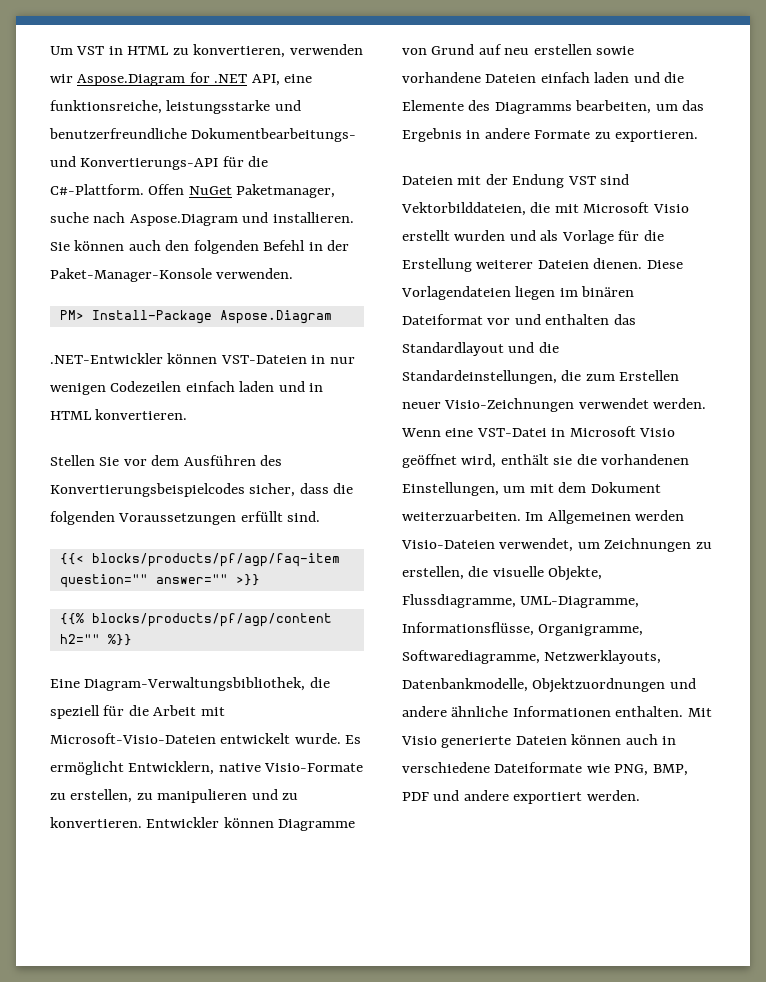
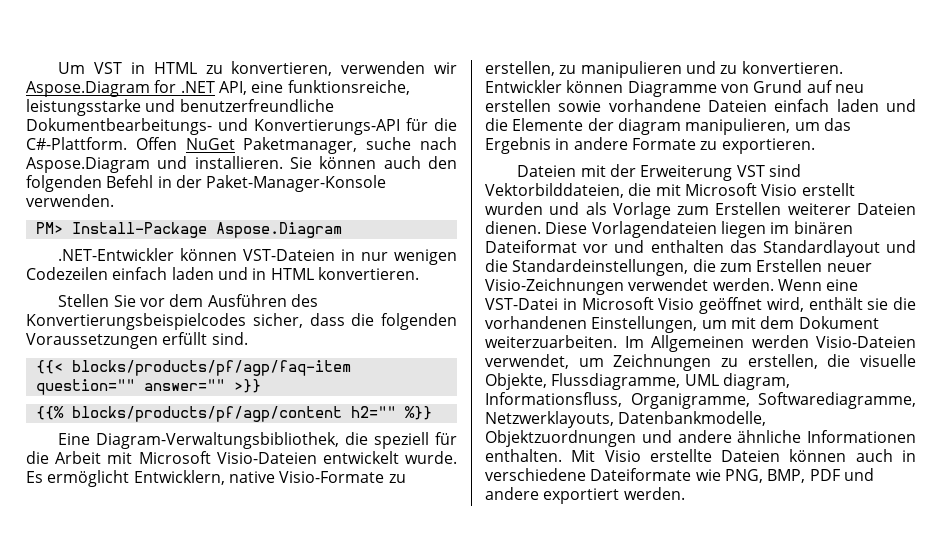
- Eine Diagram-Verwaltungsbibliothek, die speziell für die Arbeit mit Microsoft-Visio-Dateien entwickelt wurde.
+ Eine Diagram-Verwaltungsbibliothek, die speziell für die Arbeit mit Microsoft Visio-Dateien entwickelt wurde.
- Entwickler können Diagramme von Grund auf neu erstellen sowie vorhandene Dateien einfach laden und die Elemente des Diagramms bearbeiten, um das Ergebnis in andere Formate zu exportieren.
+ Entwickler können Diagramme von Grund auf neu erstellen sowie vorhandene Dateien einfach laden und die Elemente der diagram manipulieren, um das Ergebnis in andere Formate zu exportieren.
- Dateien mit der Endung VST sind Vektorbilddateien, die mit Microsoft Visio erstellt wurden und als Vorlage für die Erstellung weiterer Dateien dienen.
+ Dateien mit der Erweiterung VST sind Vektorbilddateien, die mit Microsoft Visio erstellt wurden und als Vorlage zum Erstellen weiterer Dateien dienen.
- Im Allgemeinen werden Visio-Dateien verwendet, um Zeichnungen zu erstellen, die visuelle Objekte, Flussdiagramme, UML-Diagramme, Informationsflüsse, Organigramme, Softwarediagramme, Netzwerklayouts, Datenbankmodelle, Objektzuordnungen und andere ähnliche Informationen enthalten.
+ Im Allgemeinen werden Visio-Dateien verwendet, um Zeichnungen zu erstellen, die visuelle Objekte, Flussdiagramme, UML diagram, Informationsfluss, Organigramme, Softwarediagramme, Netzwerklayouts, Datenbankmodelle, Objektzuordnungen und andere ähnliche Informationen enthalten.
- Mit Visio generierte Dateien können auch in verschiedene Dateiformate wie PNG, BMP, PDF und andere exportiert werden.
+ Mit Visio erstellte Dateien können auch in verschiedene Dateiformate wie PNG, BMP, PDF und andere exportiert werden.

